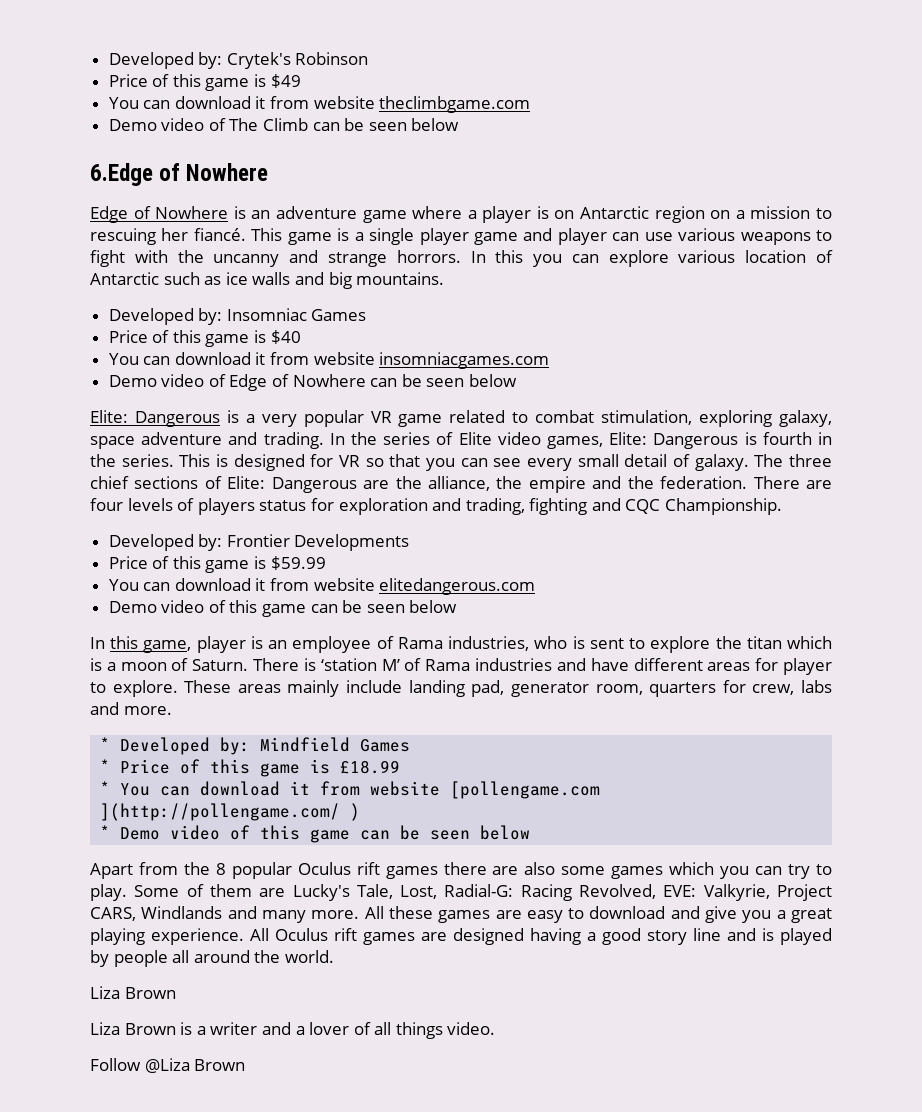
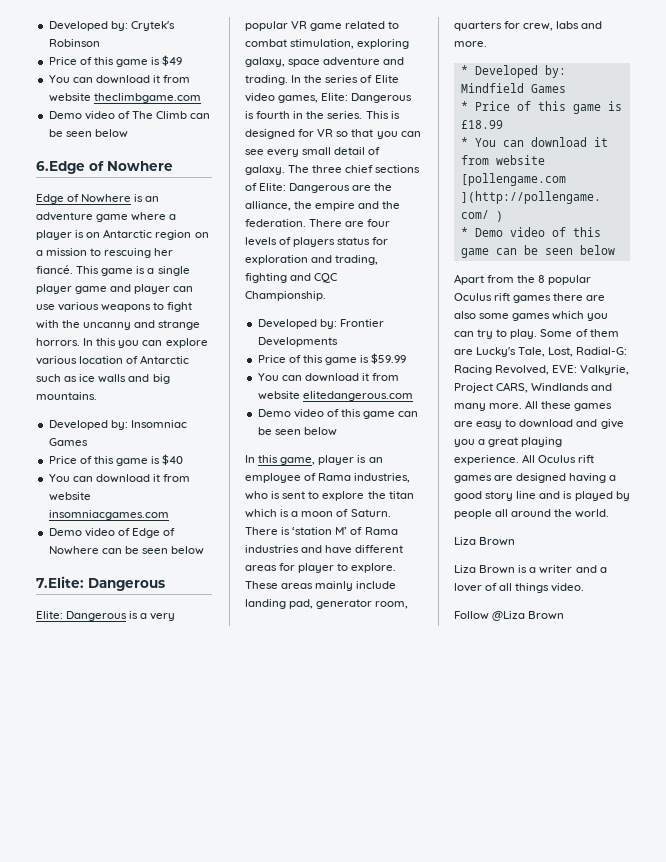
+ 7.Elite: Dangerous

